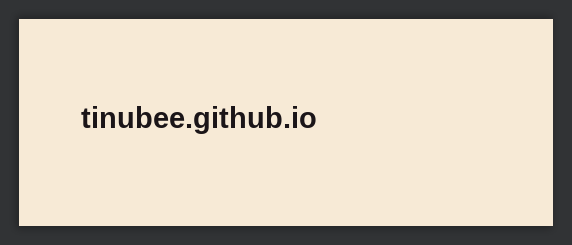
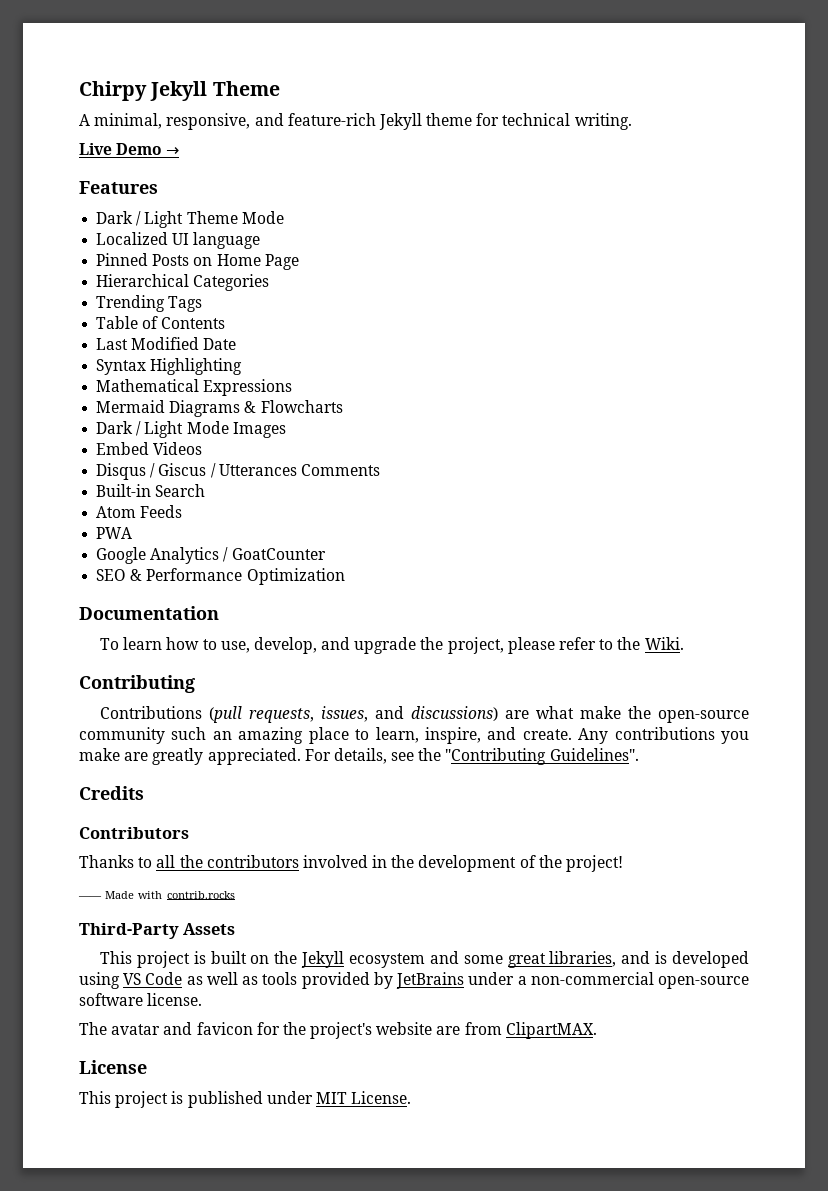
- tinubee.github.io
+ Chirpy Jekyll Theme
+ A minimal, responsive, and feature-rich Jekyll theme for technical writing.
+ Live Demo →
+ Features
+ Dark / Light Theme Mode
+ Localized UI language
+ Pinned Posts on Home Page
+ Hierarchical Categories
+ Trending Tags
+ Table of Contents
+ Last Modified Date
+ Syntax Highlighting
+ Mathematical Expressions
+ Mermaid Diagrams & Flowcharts
+ Dark / Light Mode Images
+ Embed Videos
+ Disqus / Giscus / Utterances Comments
+ Built-in Search
+ Atom Feeds
+ PWA
+ Google Analytics / GoatCounter
+ SEO & Performance Optimization
+ Documentation
+ To learn how to use, develop, and upgrade the project, please refer to the Wiki.
+ Contributing
+ Contributions (pull requests, issues, and discussions) are what make the open-source community such an amazing place to learn, inspire, and create. Any contributions you make are greatly appreciated. For details, see the "Contributing Guidelines".
+ Credits
+ Contributors
+ Thanks to all the contributors involved in the development of the project!
+ —— Made with contrib.rocks
+ Third-Party Assets
+ This project is built on the Jekyll ecosystem and some great libraries, and is developed using VS Code as well as tools provided by JetBrains under a non-commercial open-source software license.
+ The avatar and favicon for the project's website are from ClipartMAX.
+ License
+ This project is published under MIT License.

